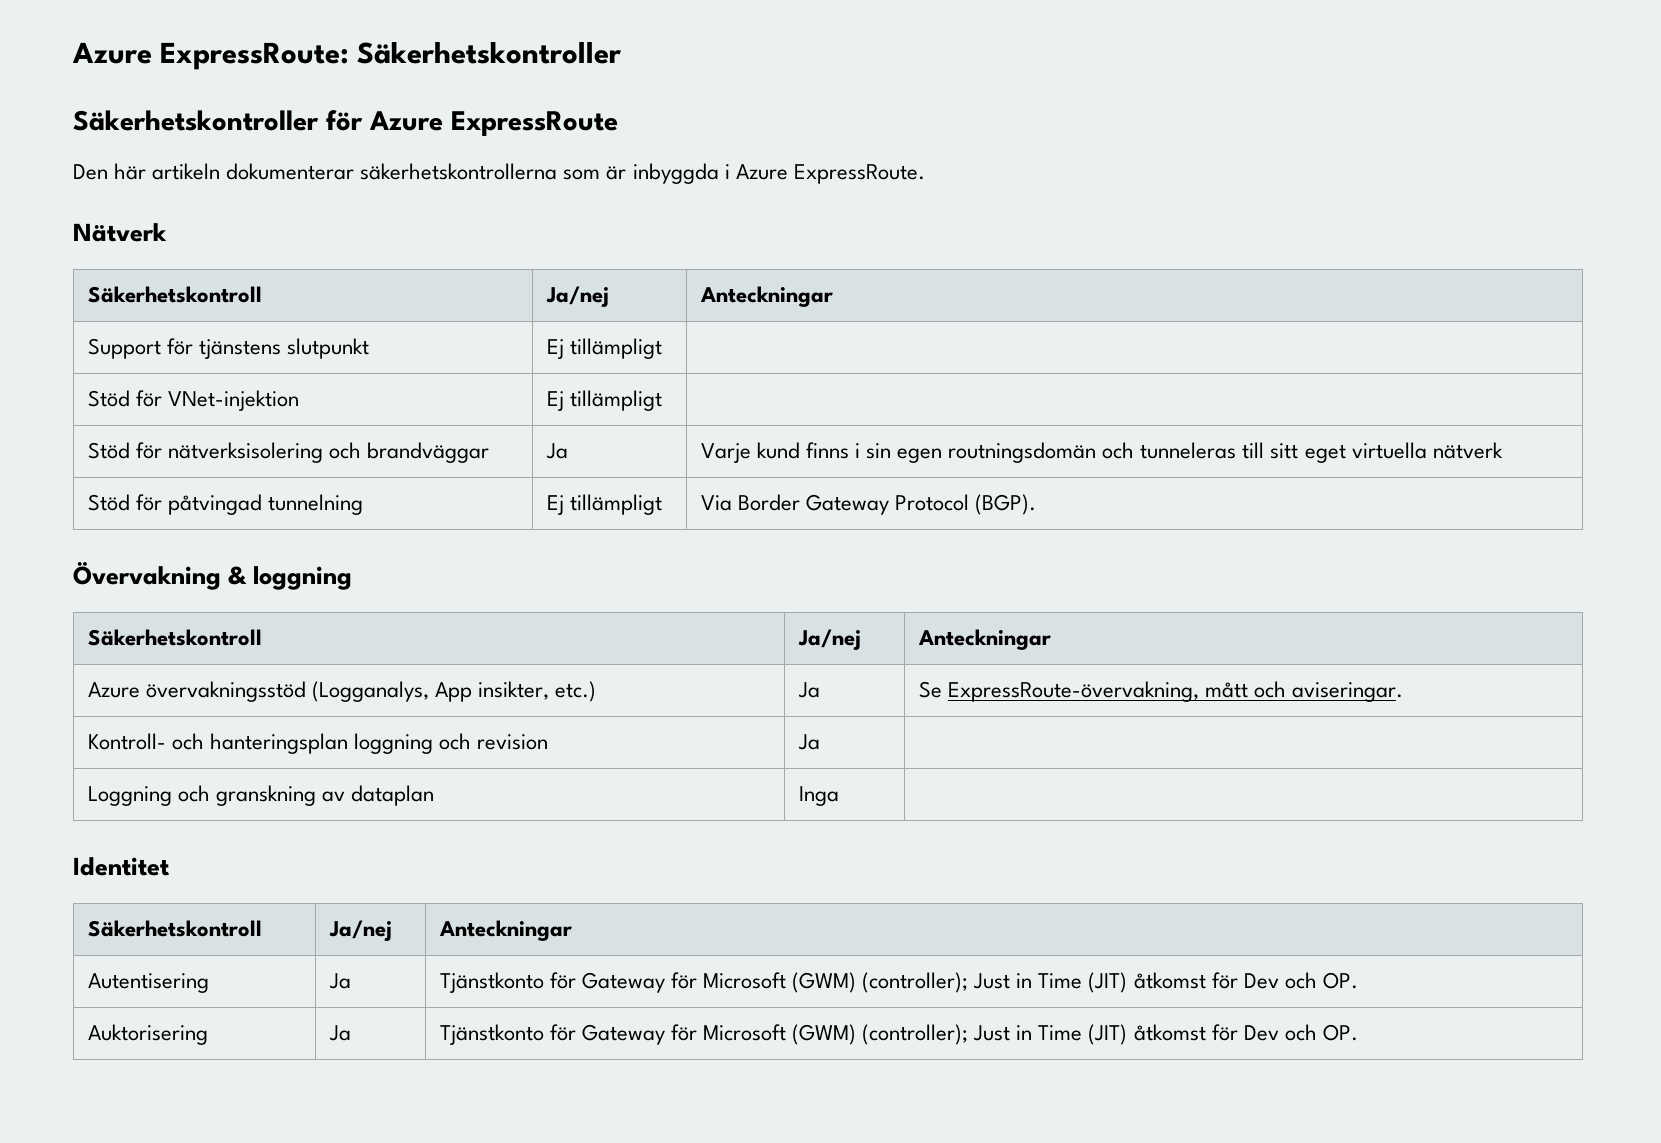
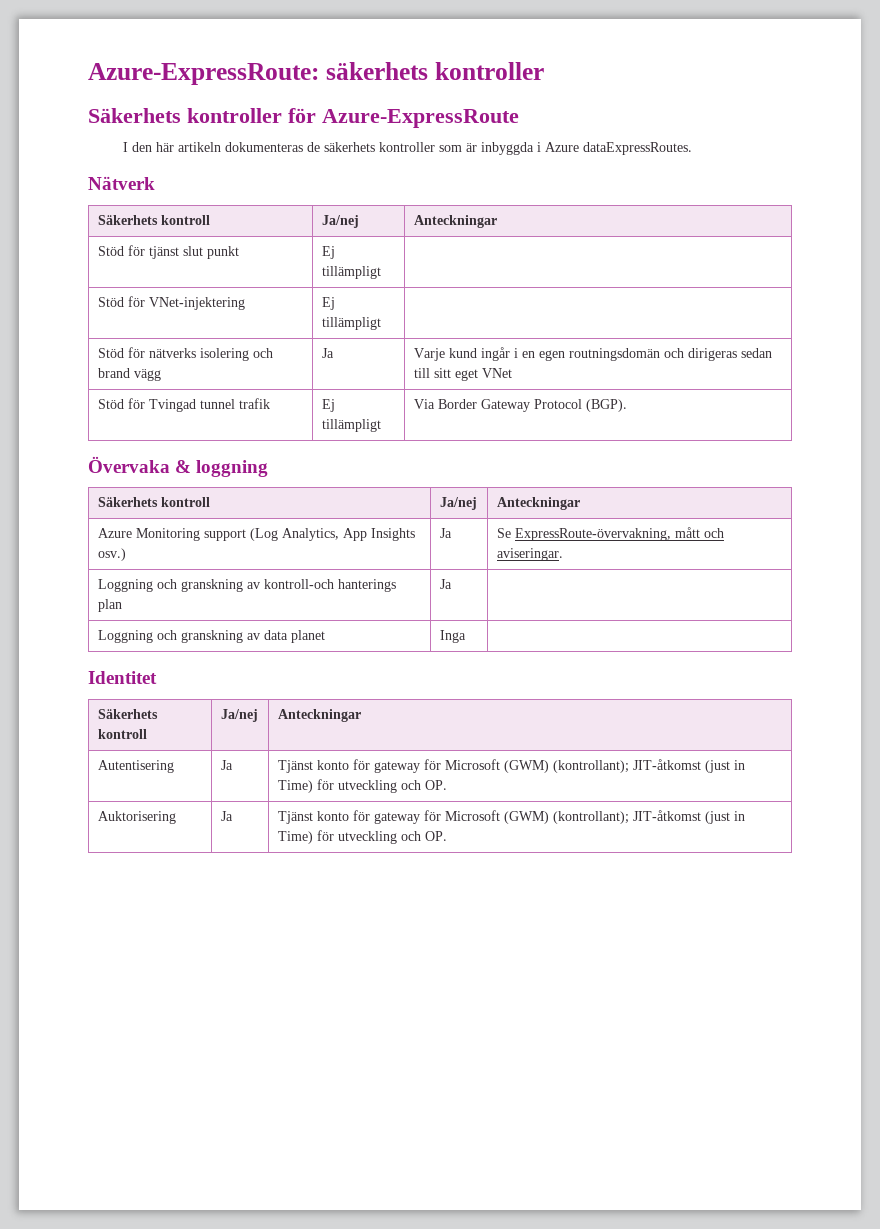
- Azure ExpressRoute: Säkerhetskontroller
- Säkerhetskontroller för Azure ExpressRoute
- Den här artikeln dokumenterar säkerhetskontrollerna som är inbyggda i Azure ExpressRoute.
+ Azure-ExpressRoute: säkerhets kontroller
+ Säkerhets kontroller för Azure-ExpressRoute
+ I den här artikeln dokumenteras de säkerhets kontroller som är inbyggda i Azure dataExpressRoutes.
  Nätverk
- Säkerhetskontroll | Ja/nej | Anteckningar
- Support för tjänstens slutpunkt | Ej tillämpligt |
- Stöd för VNet-injektion | Ej tillämpligt |
- Stöd för nätverksisolering och brandväggar | Ja | Varje kund finns i sin egen routningsdomän och tunneleras till sitt eget virtuella nätverk
- Stöd för påtvingad tunnelning | Ej tillämpligt | Via Border Gateway Protocol (BGP).
+ Säkerhets kontroll | Ja/nej | Anteckningar
+ Stöd för tjänst slut punkt | Ej tillämpligt |
+ Stöd för VNet-injektering | Ej tillämpligt |
+ Stöd för nätverks isolering och brand vägg | Ja | Varje kund ingår i en egen routningsdomän och dirigeras sedan till sitt eget VNet
+ Stöd för Tvingad tunnel trafik | Ej tillämpligt | Via Border Gateway Protocol (BGP).
- Övervakning & loggning
- Säkerhetskontroll | Ja/nej | Anteckningar
+ Övervaka & loggning
+ Säkerhets kontroll | Ja/nej | Anteckningar
- Azure övervakningsstöd (Logganalys, App insikter, etc.) | Ja | Se ExpressRoute-övervakning, mått och aviseringar.
+ Azure Monitoring support (Log Analytics, App Insights osv.) | Ja | Se ExpressRoute-övervakning, mått och aviseringar.
- Kontroll- och hanteringsplan loggning och revision | Ja |
+ Loggning och granskning av kontroll-och hanterings plan | Ja |
- Loggning och granskning av dataplan | Inga |
+ Loggning och granskning av data planet | Inga |
  Identitet
- Säkerhetskontroll | Ja/nej | Anteckningar
+ Säkerhets kontroll | Ja/nej | Anteckningar
- Autentisering | Ja | Tjänstkonto för Gateway för Microsoft (GWM) (controller); Just in Time (JIT) åtkomst för Dev och OP.
- Auktorisering | Ja | Tjänstkonto för Gateway för Microsoft (GWM) (controller); Just in Time (JIT) åtkomst för Dev och OP.
+ Autentisering | Ja | Tjänst konto för gateway för Microsoft (GWM) (kontrollant); JIT-åtkomst (just in Time) för utveckling och OP.
+ Auktorisering | Ja | Tjänst konto för gateway för Microsoft (GWM) (kontrollant); JIT-åtkomst (just in Time) för utveckling och OP.

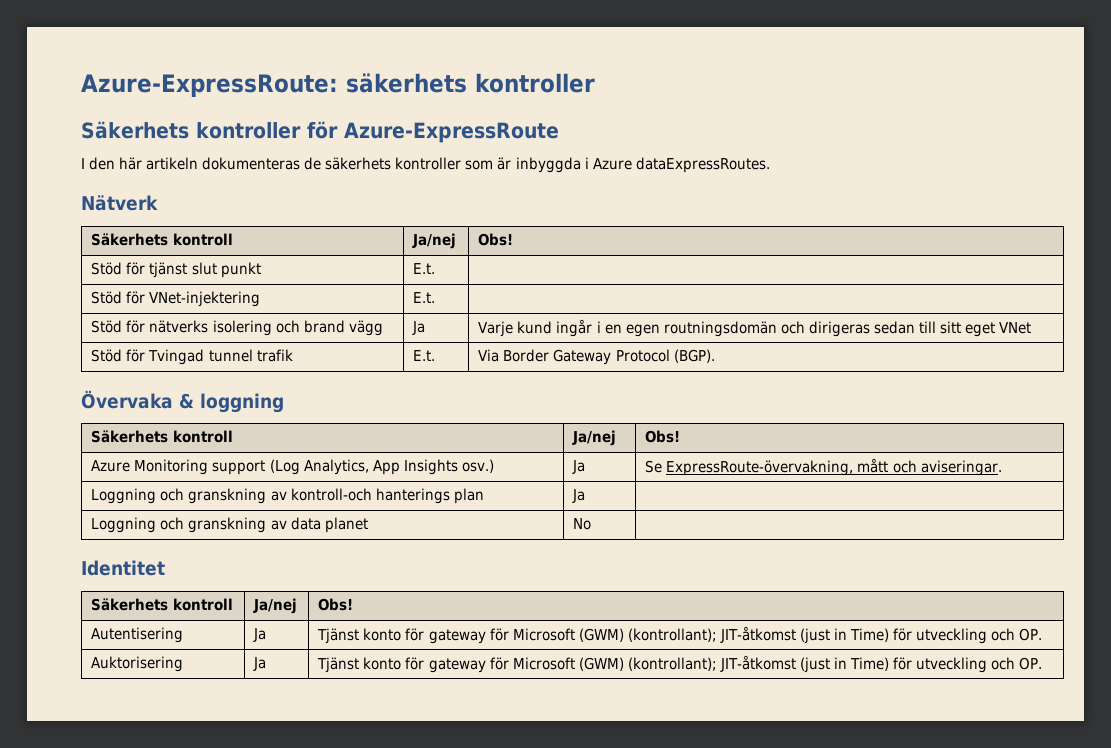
  Nätverk
- Säkerhets kontroll | Ja/nej | Anteckningar
+ Säkerhets kontroll | Ja/nej | Obs!
- Stöd för tjänst slut punkt | Ej tillämpligt |
+ Stöd för tjänst slut punkt | E.t. |
- Stöd för VNet-injektering | Ej tillämpligt |
+ Stöd för VNet-injektering | E.t. |
- Stöd för Tvingad tunnel trafik | Ej tillämpligt | Via Border Gateway Protocol (BGP).
+ Stöd för Tvingad tunnel trafik | E.t. | Via Border Gateway Protocol (BGP).
  Övervaka & loggning
- Säkerhets kontroll | Ja/nej | Anteckningar
+ Säkerhets kontroll | Ja/nej | Obs!
- Loggning och granskning av data planet | Inga |
+ Loggning och granskning av data planet | No |
  Identitet
- Säkerhets kontroll | Ja/nej | Anteckningar
+ Säkerhets kontroll | Ja/nej | Obs!

